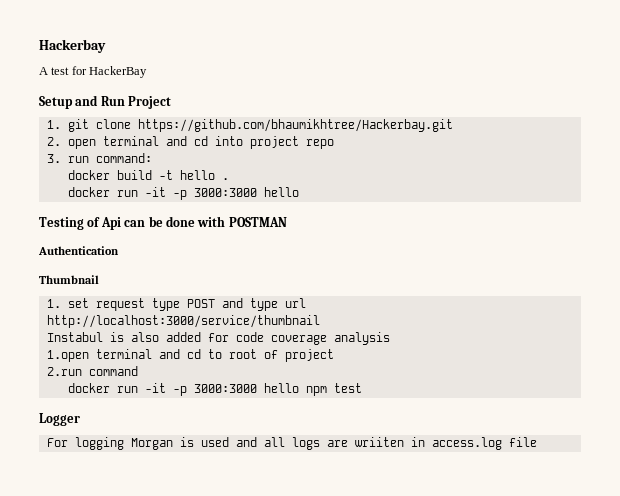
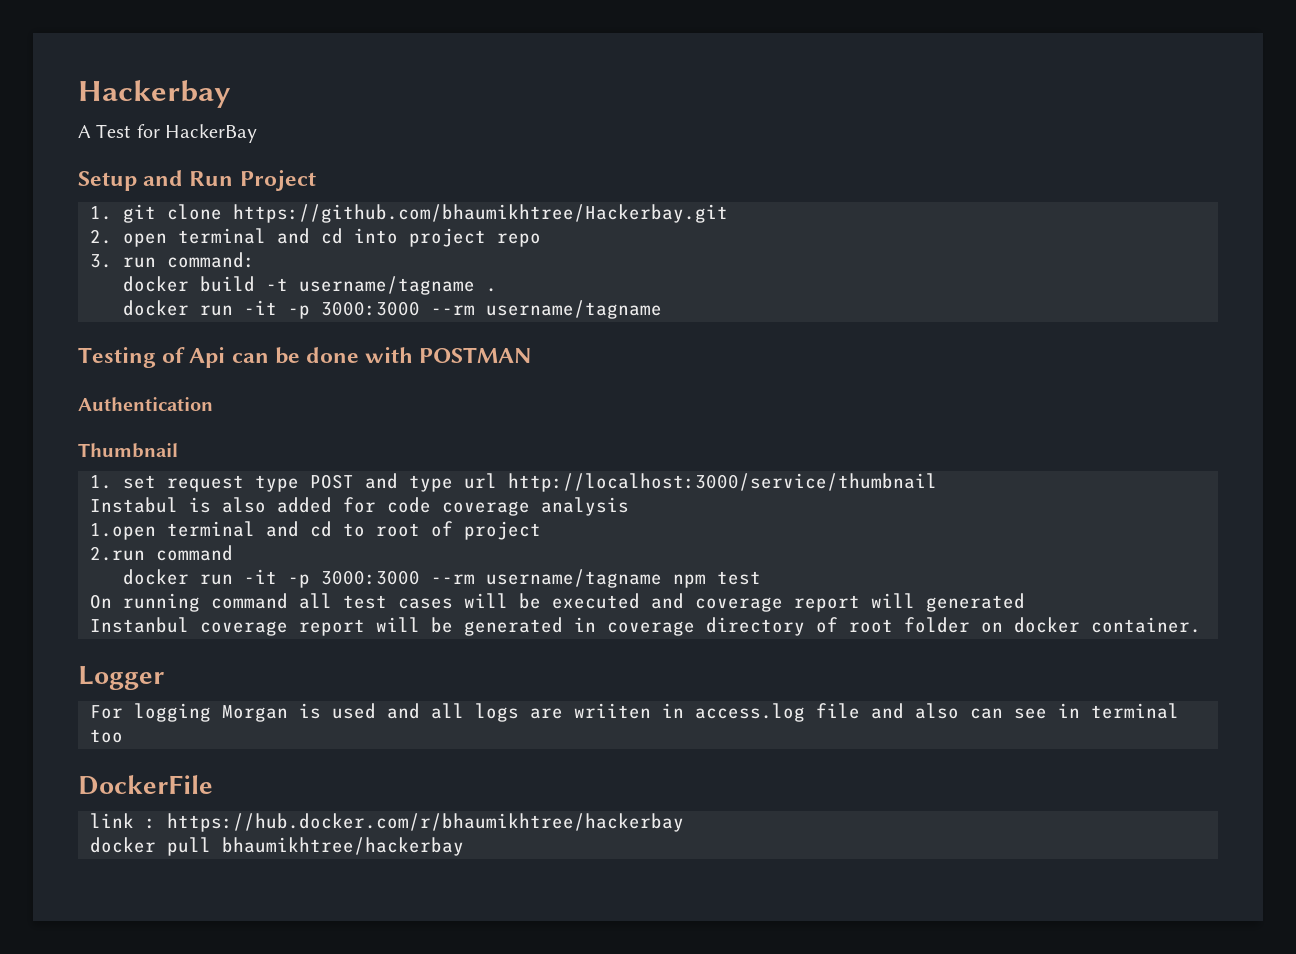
- A test for HackerBay
+ A Test for HackerBay
- docker build -t hello .
- docker run -it -p 3000:3000 hello
+ docker build -t username/tagname .
+ docker run -it -p 3000:3000 --rm username/tagname
- docker run -it -p 3000:3000 hello npm test
+ docker run -it -p 3000:3000 --rm username/tagname npm test
+ On running command all test cases will be executed and coverage report will generated
+ Instanbul coverage report will be generated in coverage directory of root folder on docker container.
- For logging Morgan is used and all logs are wriiten in access.log file
+ For logging Morgan is used and all logs are wriiten in access.log file and also can see in terminal too
+ DockerFile
+ link : https://hub.docker.com/r/bhaumikhtree/hackerbay
+ docker pull bhaumikhtree/hackerbay

